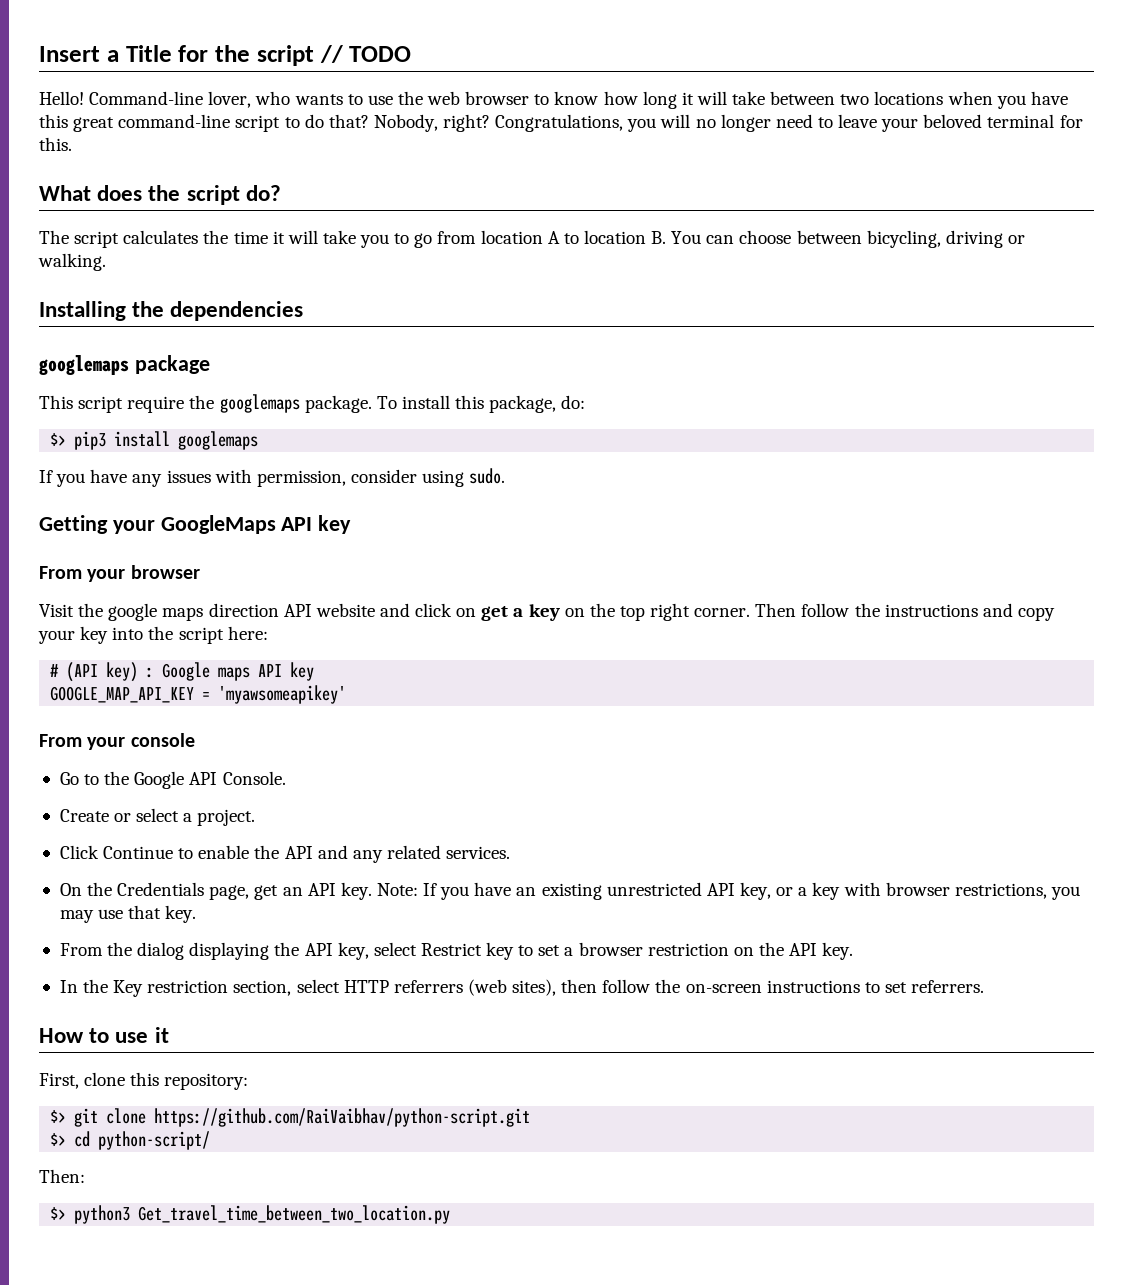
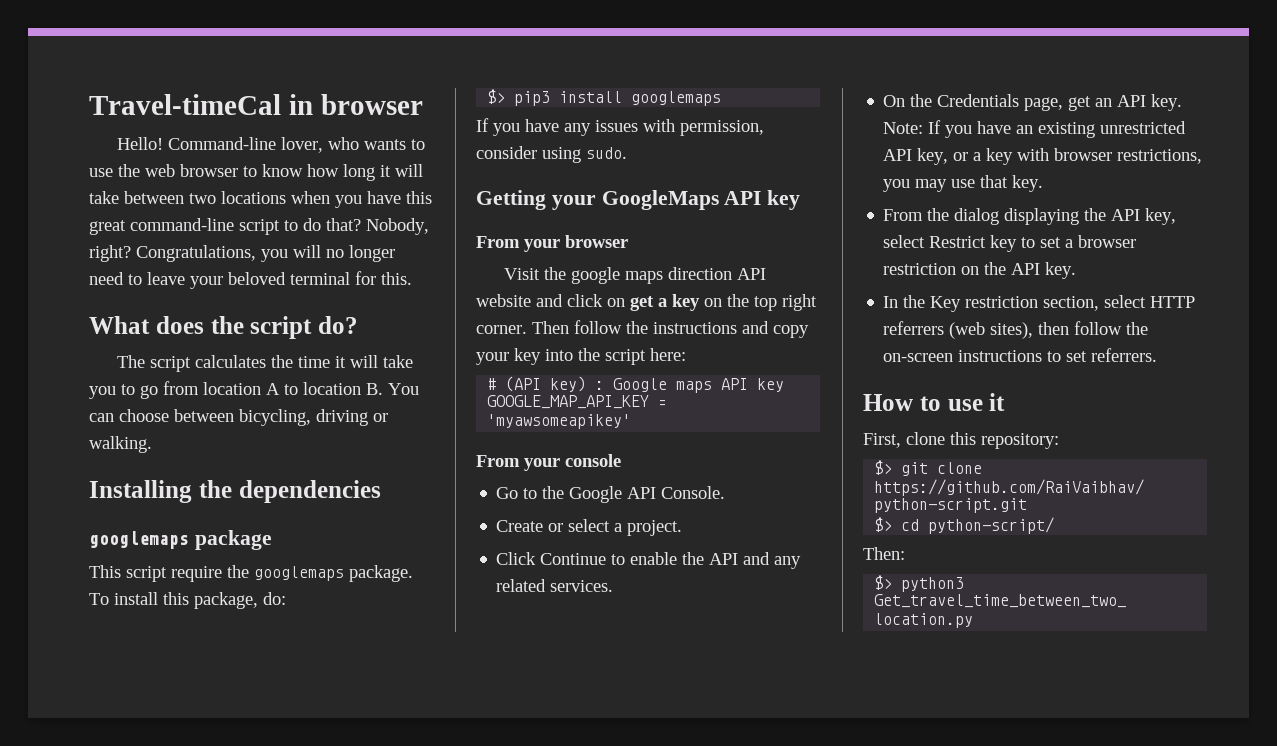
- Insert a Title for the script // TODO
+ Travel-timeCal in browser

